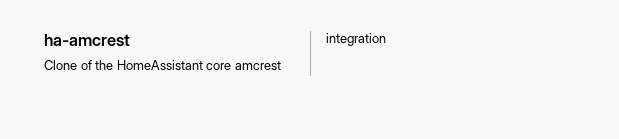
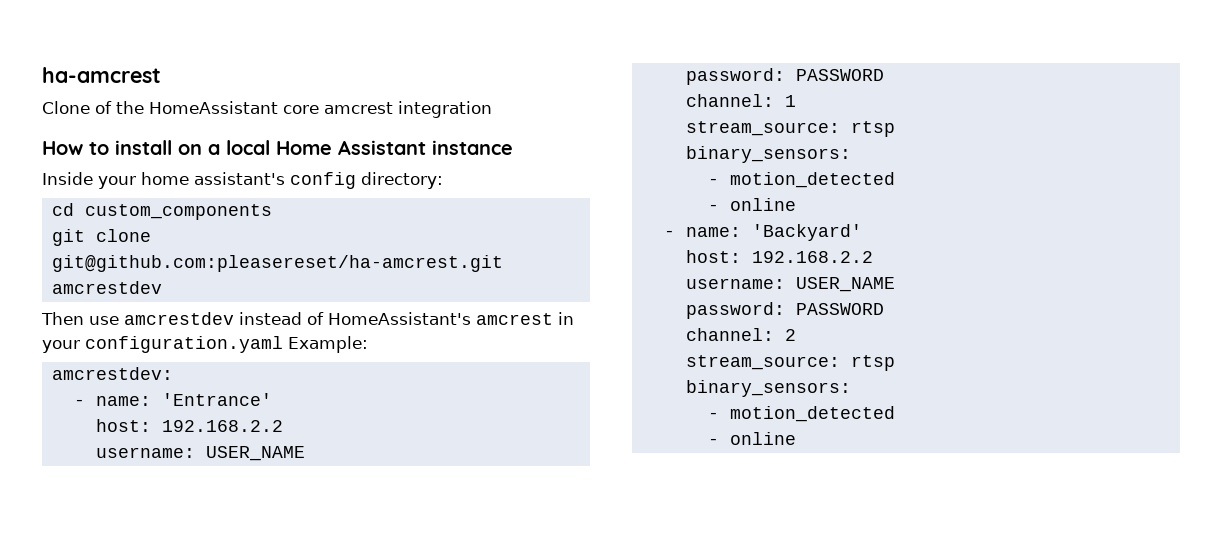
+ How to install on a local Home Assistant instance
+ Inside your home assistant's config directory:
+ cd custom_components
+ git clone git@github.com:pleasereset/ha-amcrest.git amcrestdev
+ Then use amcrestdev instead of HomeAssistant's amcrest in your configuration.yaml Example:
+ amcrestdev:
+ - name: 'Entrance'
+ host: 192.168.2.2
+ username: USER_NAME
+ password: PASSWORD
+ channel: 1
+ stream_source: rtsp
+ binary_sensors:
+ - motion_detected
+ - online
+ - name: 'Backyard'
+ host: 192.168.2.2
+ username: USER_NAME
+ password: PASSWORD
+ channel: 2
+ stream_source: rtsp
+ binary_sensors:
+ - motion_detected
+ - online

